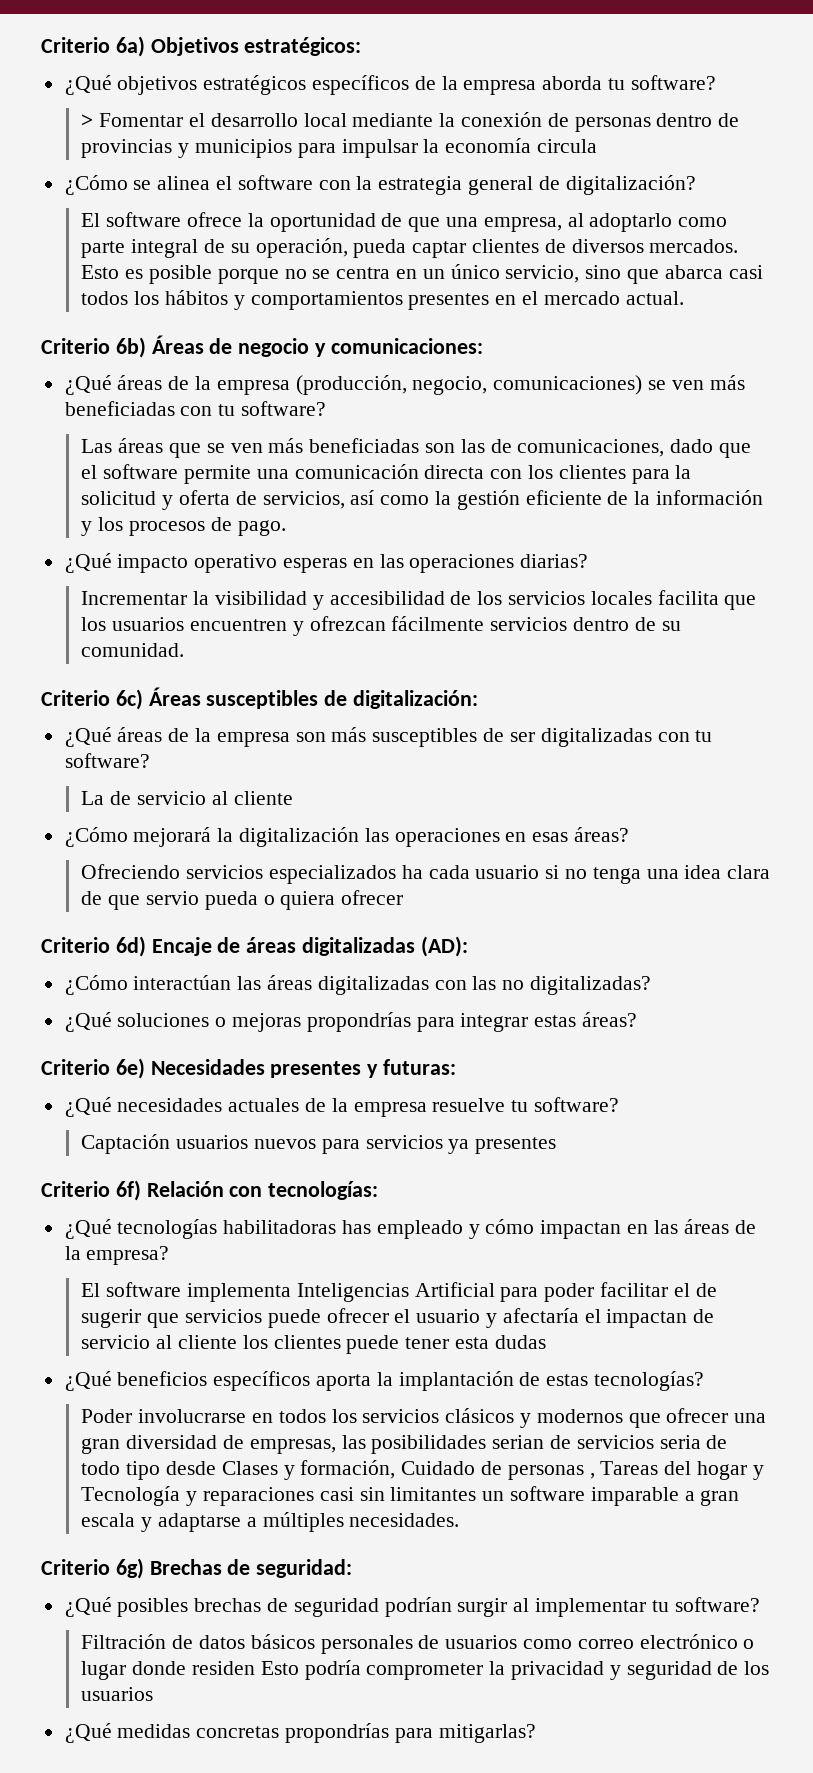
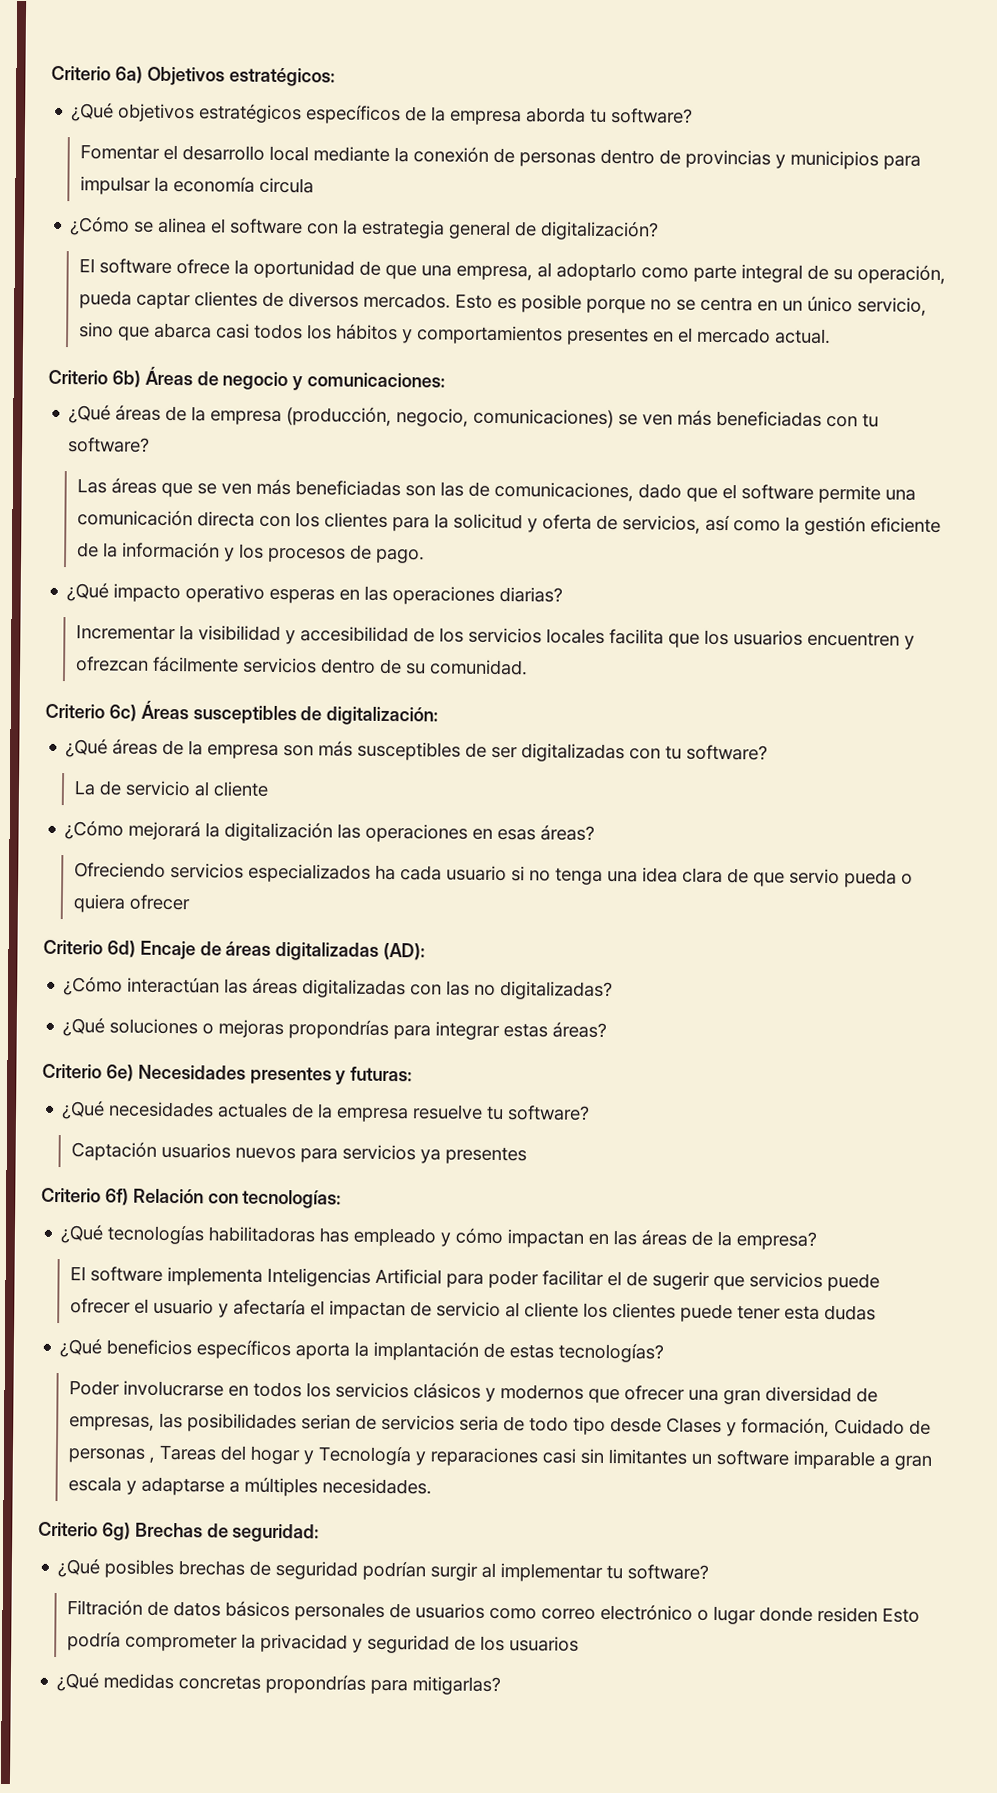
- > Fomentar el desarrollo local mediante la conexión de personas dentro de provincias y municipios para impulsar la economía circula
+ Fomentar el desarrollo local mediante la conexión de personas dentro de provincias y municipios para impulsar la economía circula

